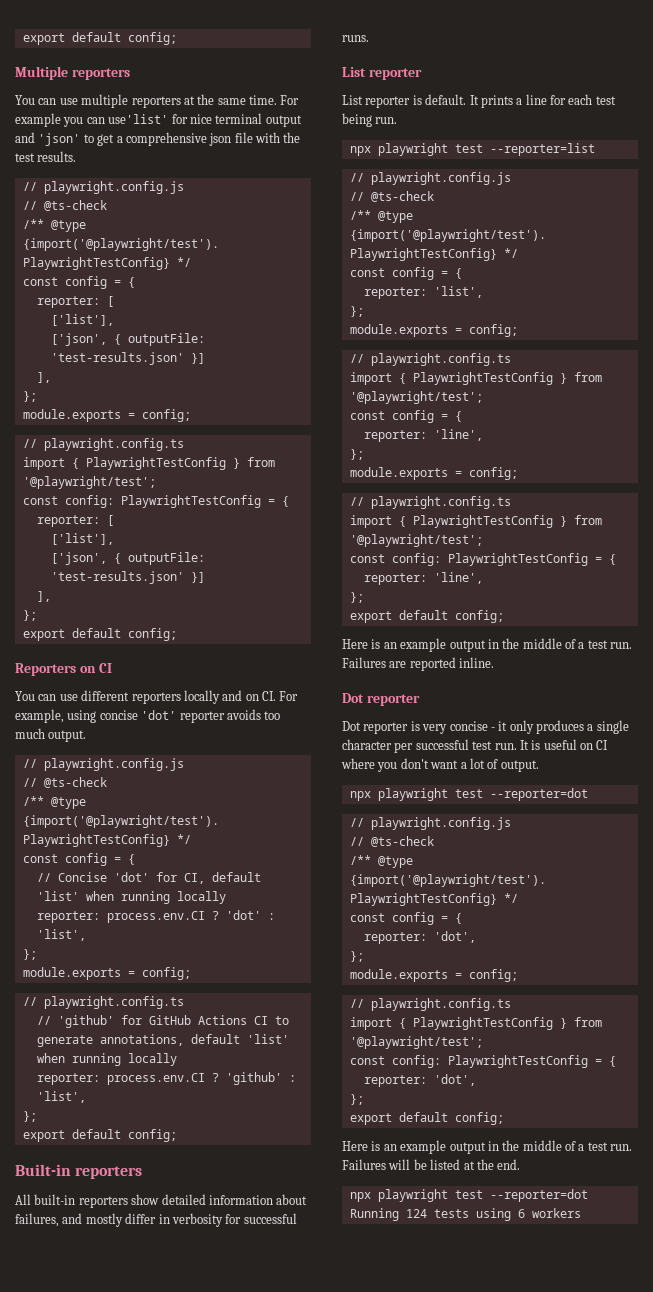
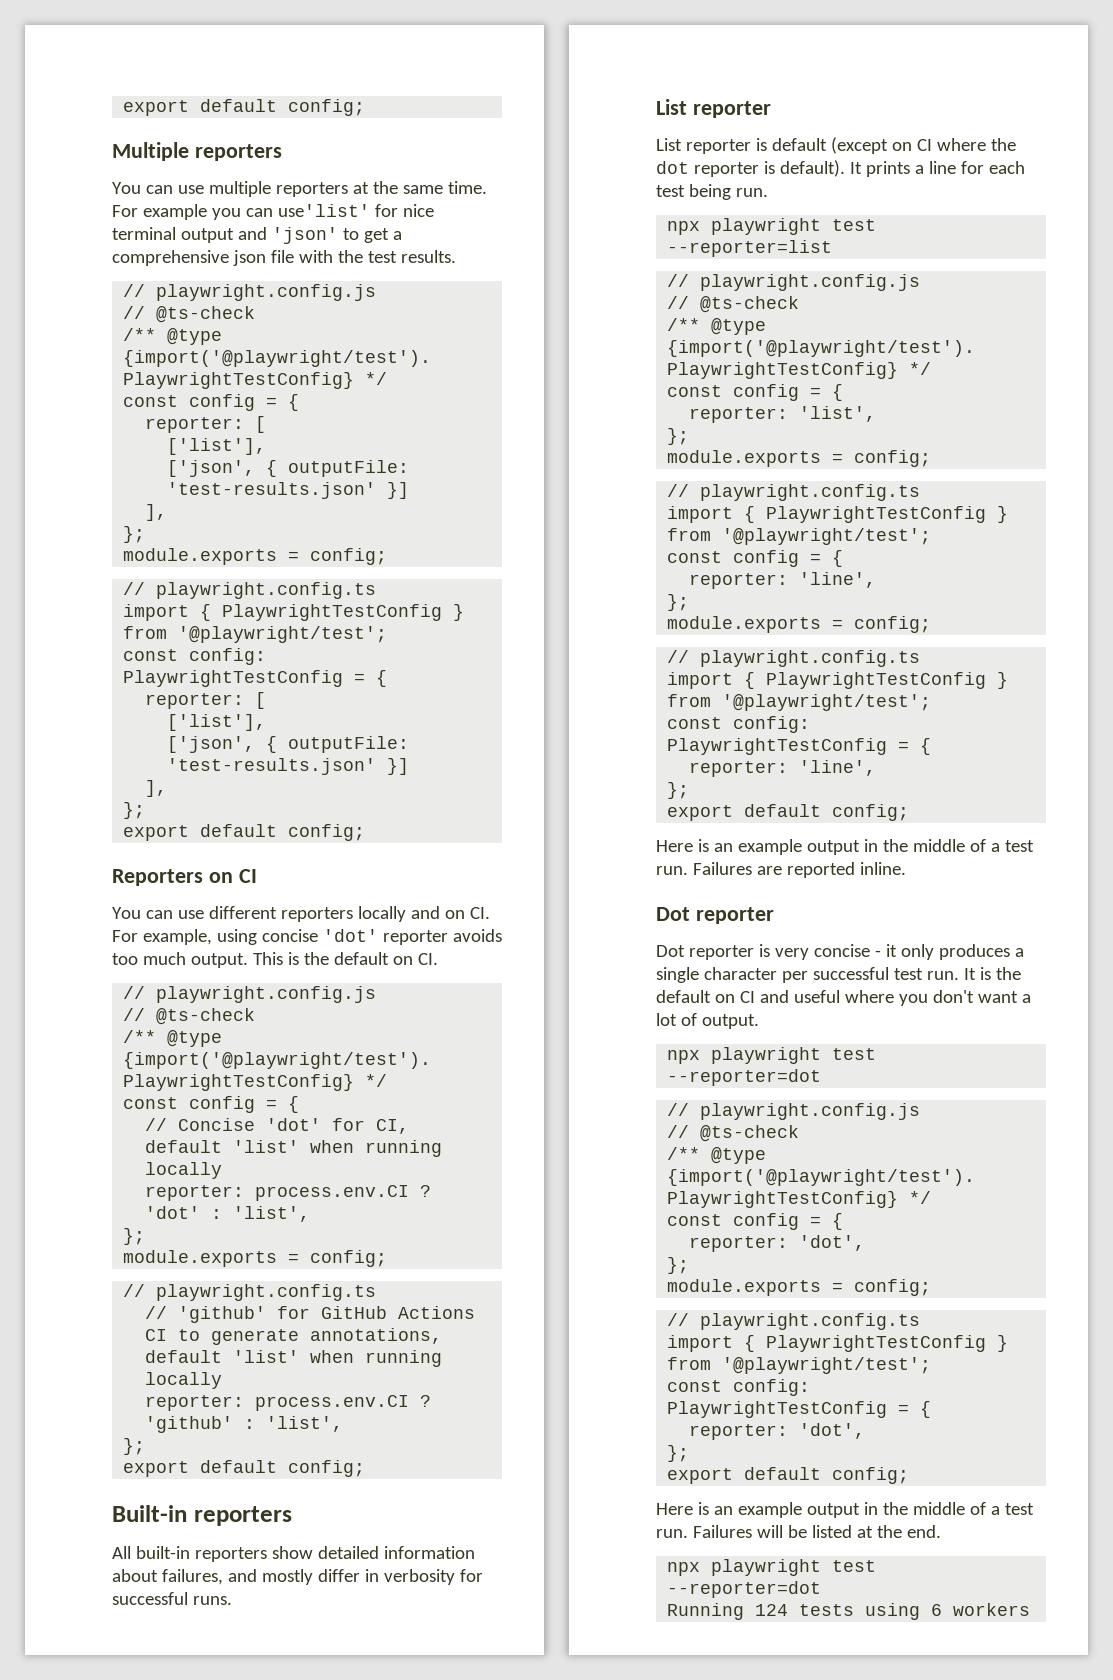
+ This is the default on CI.
- List reporter is default.
+ List reporter is default (except on CI where the dot reporter is default).
- It is useful on CI where you don't want a lot of output.
+ It is the default on CI and useful where you don't want a lot of output.

